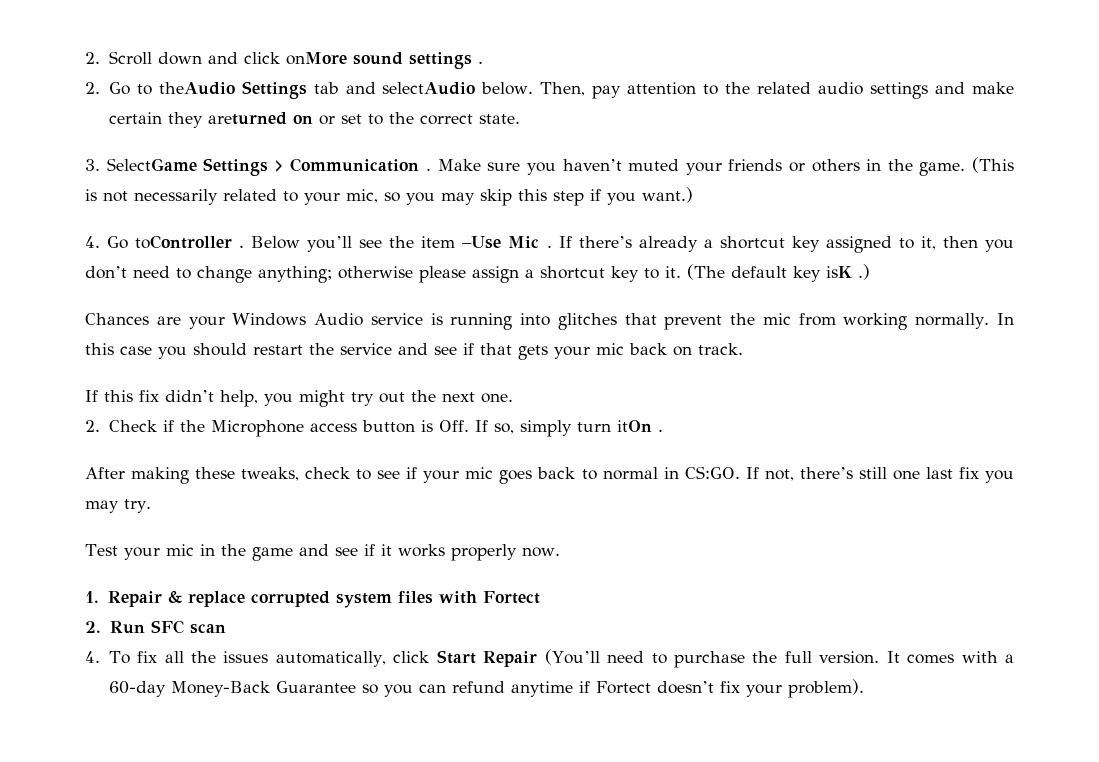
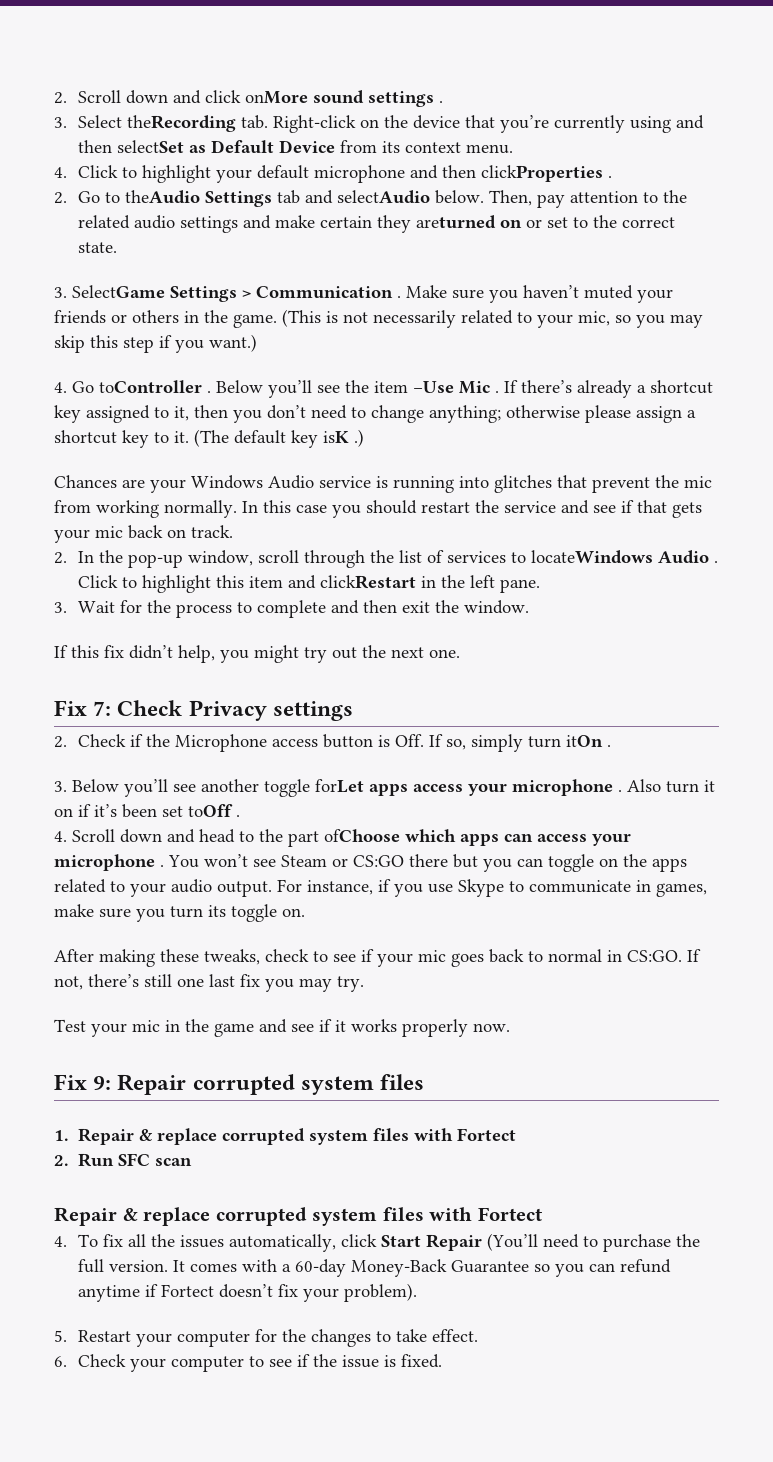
+ 3. Select theRecording tab. Right-click on the device that you’re currently using and then selectSet as Default Device from its context menu.
+ 4. Click to highlight your default microphone and then clickProperties .
+ 2. In the pop-up window, scroll through the list of services to locateWindows Audio . Click to highlight this item and clickRestart in the left pane.
+ 3. Wait for the process to complete and then exit the window.
+ Fix 7: Check Privacy settings
+ 3. Below you’ll see another toggle forLet apps access your microphone . Also turn it on if it’s been set toOff .
+ 4. Scroll down and head to the part ofChoose which apps can access your microphone . You won’t see Steam or CS:GO there but you can toggle on the apps related to your audio output. For instance, if you use Skype to communicate in games, make sure you turn its toggle on.
+ Fix 9: Repair corrupted system files
  2. Run SFC scan
+ Repair & replace corrupted system files with Fortect
+ 5. Restart your computer for the changes to take effect.
+ 6. Check your computer to see if the issue is fixed.

